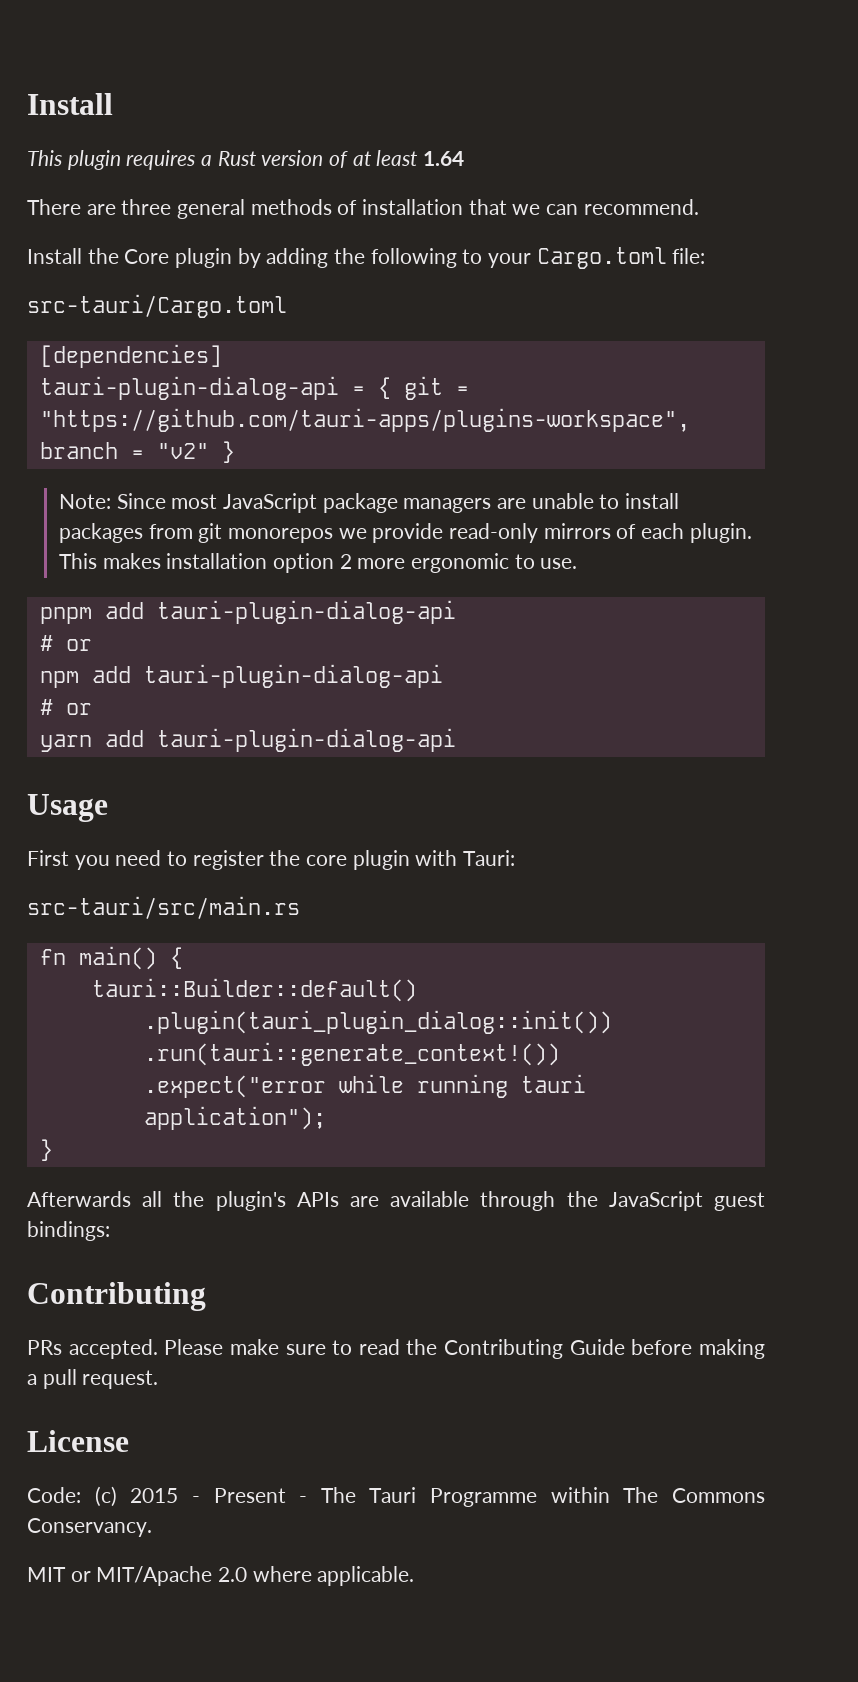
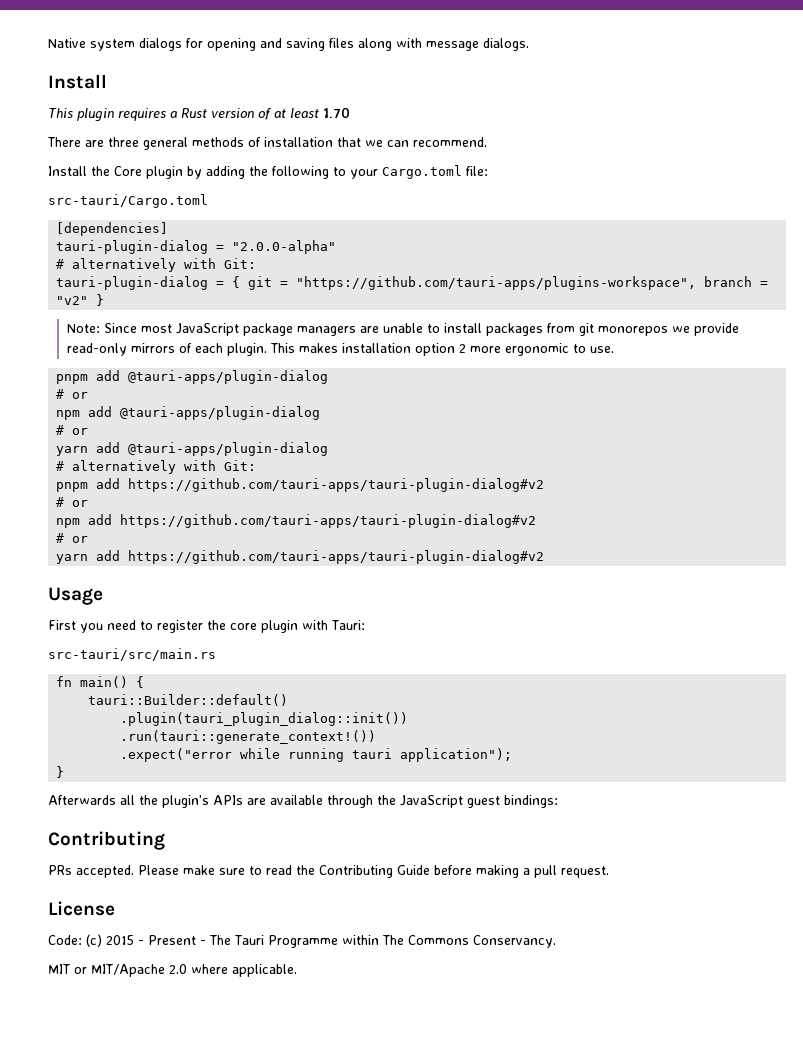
+ Native system dialogs for opening and saving files along with message dialogs.
- This plugin requires a Rust version of at least 1.64
+ This plugin requires a Rust version of at least 1.70
- tauri-plugin-dialog-api = { git = "https://github.com/tauri-apps/plugins-workspace", branch = "v2" }
+ tauri-plugin-dialog = "2.0.0-alpha"
+ # alternatively with Git:
+ tauri-plugin-dialog = { git = "https://github.com/tauri-apps/plugins-workspace", branch = "v2" }
- pnpm add tauri-plugin-dialog-api
+ pnpm add @tauri-apps/plugin-dialog
  # or
- npm add tauri-plugin-dialog-api
+ npm add @tauri-apps/plugin-dialog
  # or
- yarn add tauri-plugin-dialog-api
+ yarn add @tauri-apps/plugin-dialog
+ # alternatively with Git:
+ pnpm add https://github.com/tauri-apps/tauri-plugin-dialog#v2
+ # or
+ npm add https://github.com/tauri-apps/tauri-plugin-dialog#v2
+ # or
+ yarn add https://github.com/tauri-apps/tauri-plugin-dialog#v2

